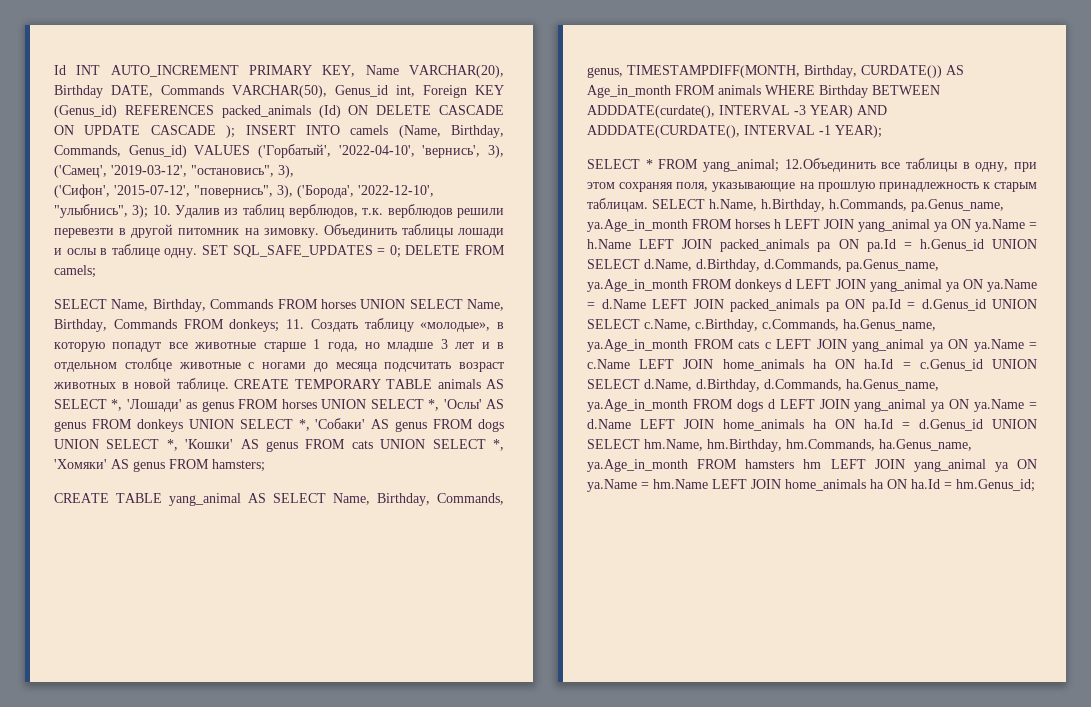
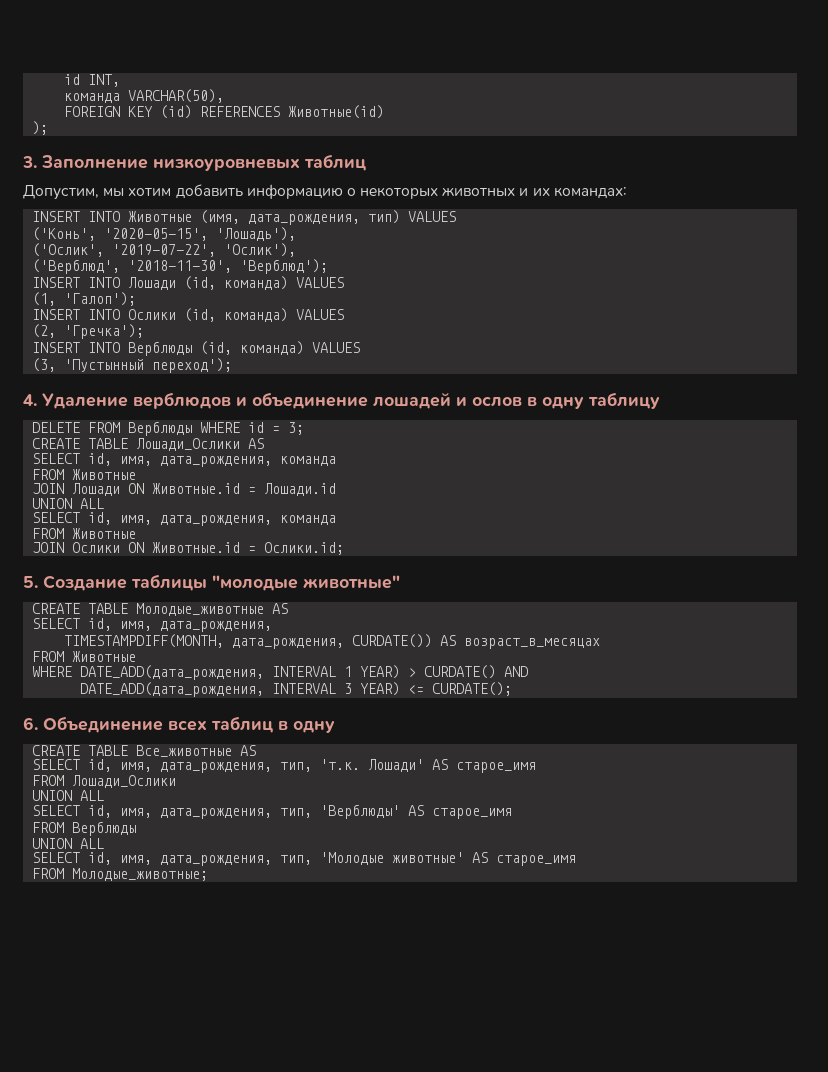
- Id INT AUTO_INCREMENT PRIMARY KEY, Name VARCHAR(20), Birthday DATE, Commands VARCHAR(50), Genus_id int, Foreign KEY (Genus_id) REFERENCES packed_animals (Id) ON DELETE CASCADE ON UPDATE CASCADE ); INSERT INTO camels (Name, Birthday, Commands, Genus_id) VALUES ('Горбатый', '2022-04-10', 'вернись', 3), ('Самец', '2019-03-12', "остановись", 3),
- ('Сифон', '2015-07-12', "повернись", 3), ('Борода', '2022-12-10', "улыбнись", 3); 10. Удалив из таблиц верблюдов, т.к. верблюдов решили перевезти в другой питомник на зимовку. Объединить таблицы лошади и ослы в таблице одну. SET SQL_SAFE_UPDATES = 0; DELETE FROM camels;
- SELECT Name, Birthday, Commands FROM horses UNION SELECT Name, Birthday, Commands FROM donkeys; 11. Создать таблицу «молодые», в которую попадут все животные старше 1 года, но младше 3 лет и в отдельном столбце животные с ногами до месяца подсчитать возраст животных в новой таблице. CREATE TEMPORARY TABLE animals AS SELECT *, 'Лошади' as genus FROM horses UNION SELECT *, 'Ослы' AS genus FROM donkeys UNION SELECT *, 'Собаки' AS genus FROM dogs UNION SELECT *, 'Кошки' AS genus FROM cats UNION SELECT *, 'Хомяки' AS genus FROM hamsters;
- CREATE TABLE yang_animal AS SELECT Name, Birthday, Commands, genus, TIMESTAMPDIFF(MONTH, Birthday, CURDATE()) AS Age_in_month FROM animals WHERE Birthday BETWEEN ADDDATE(curdate(), INTERVAL -3 YEAR) AND ADDDATE(CURDATE(), INTERVAL -1 YEAR);
- SELECT * FROM yang_animal; 12.Объединить все таблицы в одну, при этом сохраняя поля, указывающие на прошлую принадлежность к старым таблицам. SELECT h.Name, h.Birthday, h.Commands, pa.Genus_name, ya.Age_in_month FROM horses h LEFT JOIN yang_animal ya ON ya.Name = h.Name LEFT JOIN packed_animals pa ON pa.Id = h.Genus_id UNION SELECT d.Name, d.Birthday, d.Commands, pa.Genus_name, ya.Age_in_month FROM donkeys d LEFT JOIN yang_animal ya ON ya.Name = d.Name LEFT JOIN packed_animals pa ON pa.Id = d.Genus_id UNION SELECT c.Name, c.Birthday, c.Commands, ha.Genus_name, ya.Age_in_month FROM cats c LEFT JOIN yang_animal ya ON ya.Name = c.Name LEFT JOIN home_animals ha ON ha.Id = c.Genus_id UNION SELECT d.Name, d.Birthday, d.Commands, ha.Genus_name, ya.Age_in_month FROM dogs d LEFT JOIN yang_animal ya ON ya.Name = d.Name LEFT JOIN home_animals ha ON ha.Id = d.Genus_id UNION SELECT hm.Name, hm.Birthday, hm.Commands, ha.Genus_name, ya.Age_in_month FROM hamsters hm LEFT JOIN yang_animal ya ON ya.Name = hm.Name LEFT JOIN home_animals ha ON ha.Id = hm.Genus_id;
+ id INT,
+ команда VARCHAR(50),
+ FOREIGN KEY (id) REFERENCES Животные(id)
+ );
+ 3. Заполнение низкоуровневых таблиц
+ Допустим, мы хотим добавить информацию о некоторых животных и их командах:
+ INSERT INTO Животные (имя, дата_рождения, тип) VALUES
+ ('Конь', '2020-05-15', 'Лошадь'),
+ ('Ослик', '2019-07-22', 'Ослик'),
+ ('Верблюд', '2018-11-30', 'Верблюд');
+ INSERT INTO Лошади (id, команда) VALUES
+ (1, 'Галоп');
+ INSERT INTO Ослики (id, команда) VALUES
+ (2, 'Гречка');
+ INSERT INTO Верблюды (id, команда) VALUES
+ (3, 'Пустынный переход');
+ 4. Удаление верблюдов и объединение лошадей и ослов в одну таблицу
+ DELETE FROM Верблюды WHERE id = 3;
+ CREATE TABLE Лошади_Ослики AS
+ SELECT id, имя, дата_рождения, команда
+ FROM Животные
+ JOIN Лошади ON Животные.id = Лошади.id
+ UNION ALL
+ SELECT id, имя, дата_рождения, команда
+ FROM Животные
+ JOIN Ослики ON Животные.id = Ослики.id;
+ 5. Создание таблицы "молодые животные"
+ CREATE TABLE Молодые_животные AS
+ SELECT id, имя, дата_рождения,
+ TIMESTAMPDIFF(MONTH, дата_рождения, CURDATE()) AS возраст_в_месяцах
+ FROM Животные
+ WHERE DATE_ADD(дата_рождения, INTERVAL 1 YEAR) > CURDATE() AND
+ DATE_ADD(дата_рождения, INTERVAL 3 YEAR) <= CURDATE();
+ 6. Объединение всех таблиц в одну
+ CREATE TABLE Все_животные AS
+ SELECT id, имя, дата_рождения, тип, 'т.к. Лошади' AS старое_имя
+ FROM Лошади_Ослики
+ UNION ALL
+ SELECT id, имя, дата_рождения, тип, 'Верблюды' AS старое_имя
+ FROM Верблюды
+ UNION ALL
+ SELECT id, имя, дата_рождения, тип, 'Молодые животные' AS старое_имя
+ FROM Молодые_животные;

